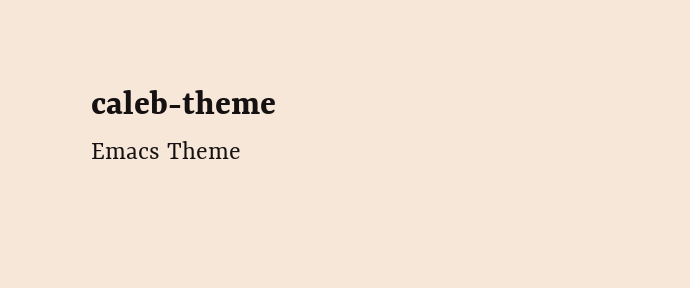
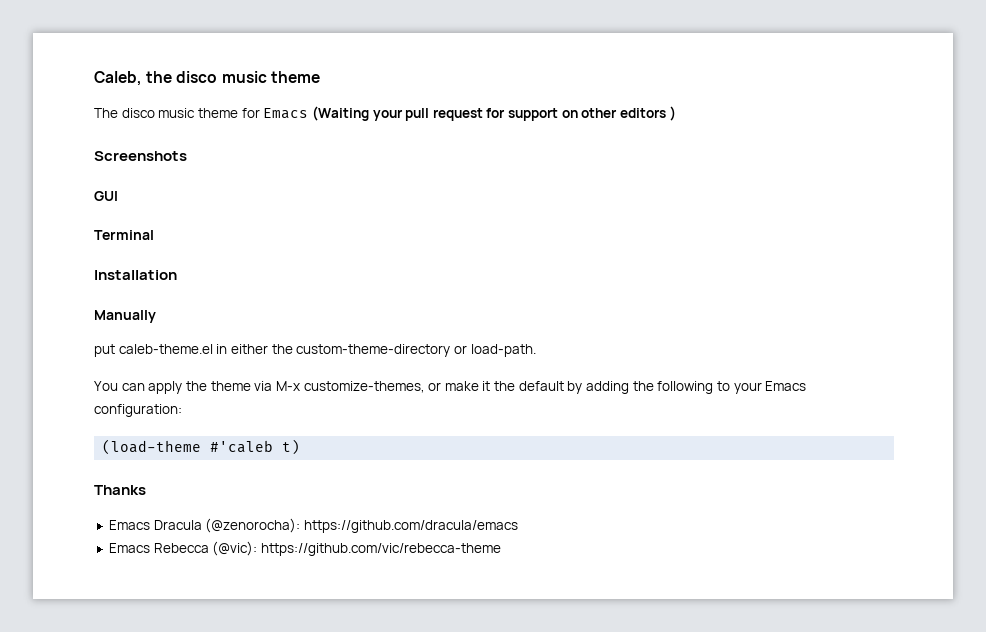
- caleb-theme
- Emacs Theme
+ Caleb, the disco music theme
+ The disco music theme for Emacs (Waiting your pull request for support on other editors )
+ Screenshots
+ GUI
+ Terminal
+ Installation
+ Manually
+ put caleb-theme.el in either the custom-theme-directory or load-path.
+ You can apply the theme via M-x customize-themes, or make it the default by adding the following to your Emacs configuration:
+ (load-theme #'caleb t)
+ Thanks
+ Emacs Dracula (@zenorocha): https://github.com/dracula/emacs
+ Emacs Rebecca (@vic): https://github.com/vic/rebecca-theme

